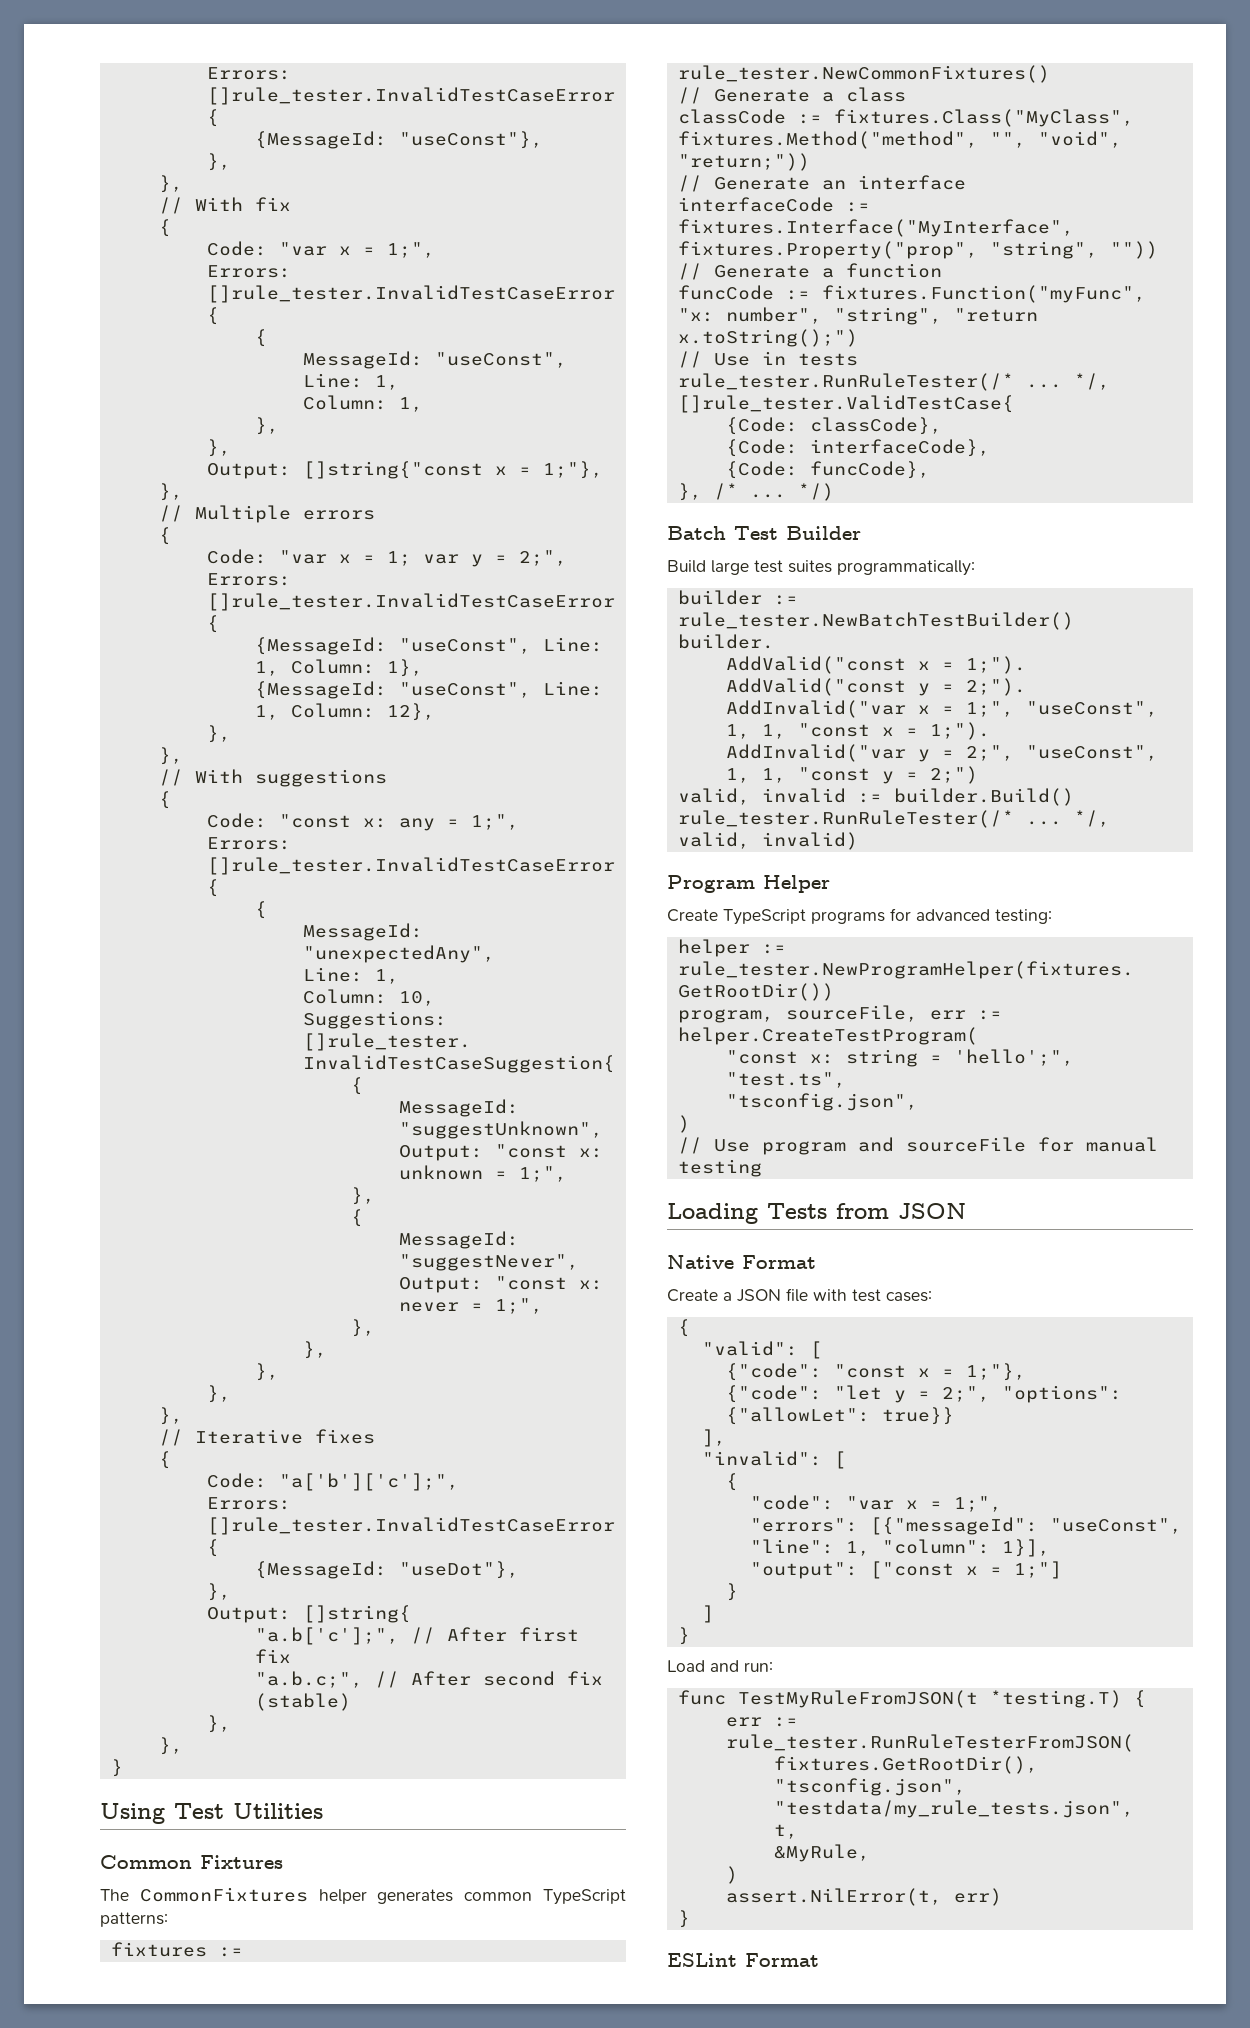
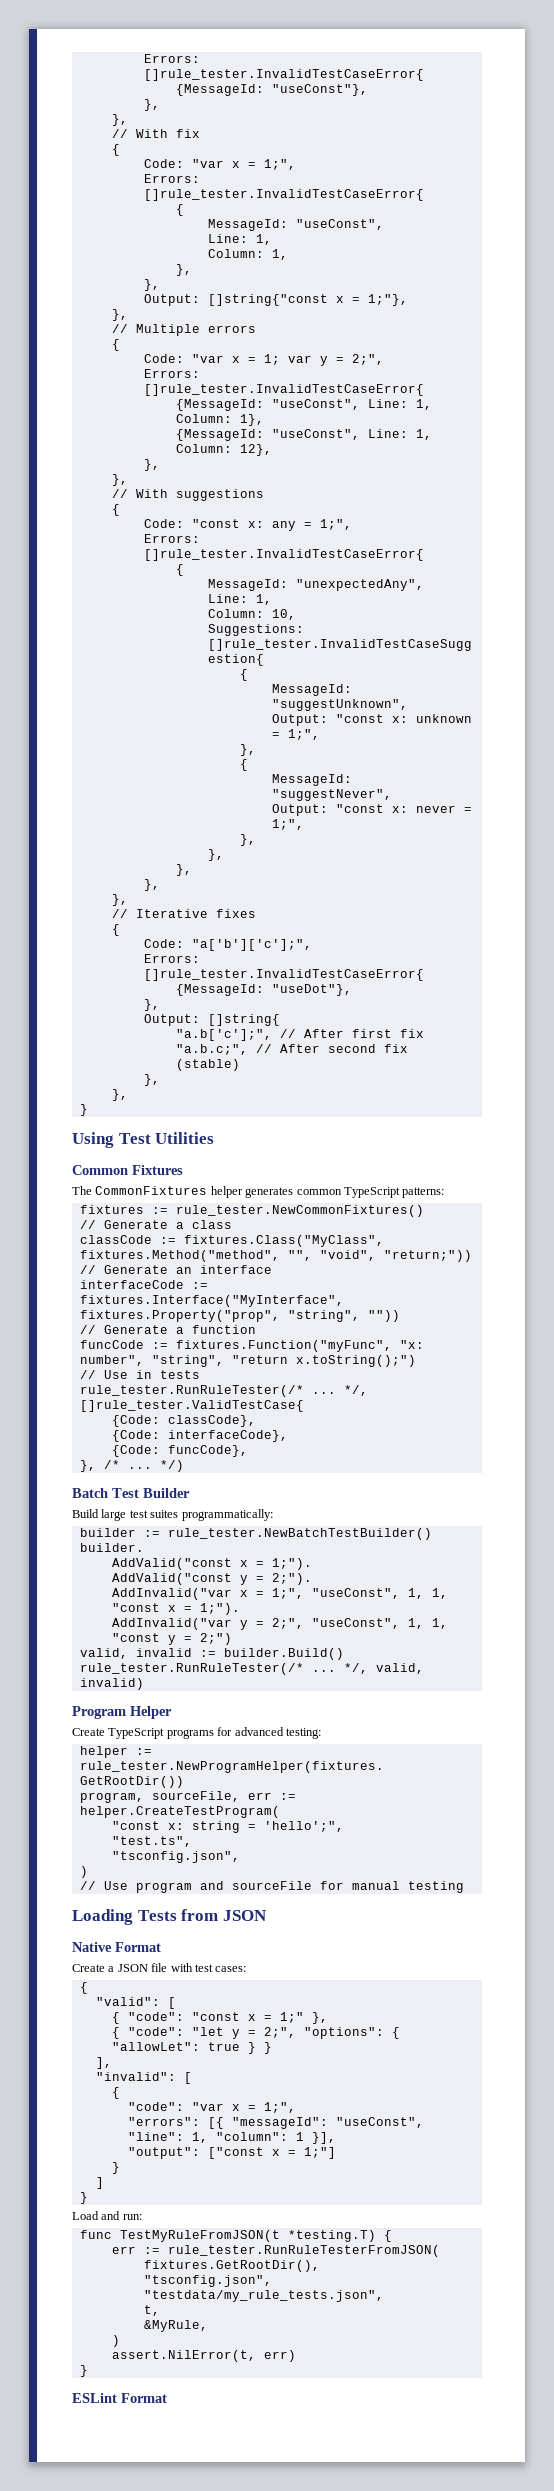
- {"code": "const x = 1;"},
- {"code": "let y = 2;", "options": {"allowLet": true}}
+ { "code": "const x = 1;" },
+ { "code": "let y = 2;", "options": { "allowLet": true } }
- "errors": [{"messageId": "useConst", "line": 1, "column": 1}],
+ "errors": [{ "messageId": "useConst", "line": 1, "column": 1 }],

